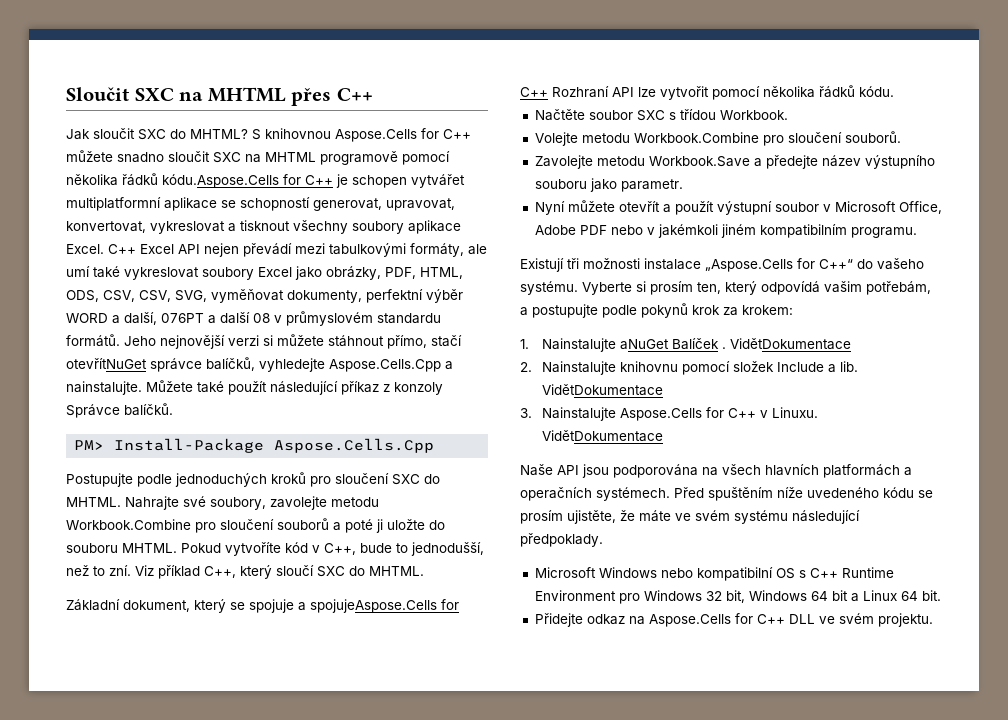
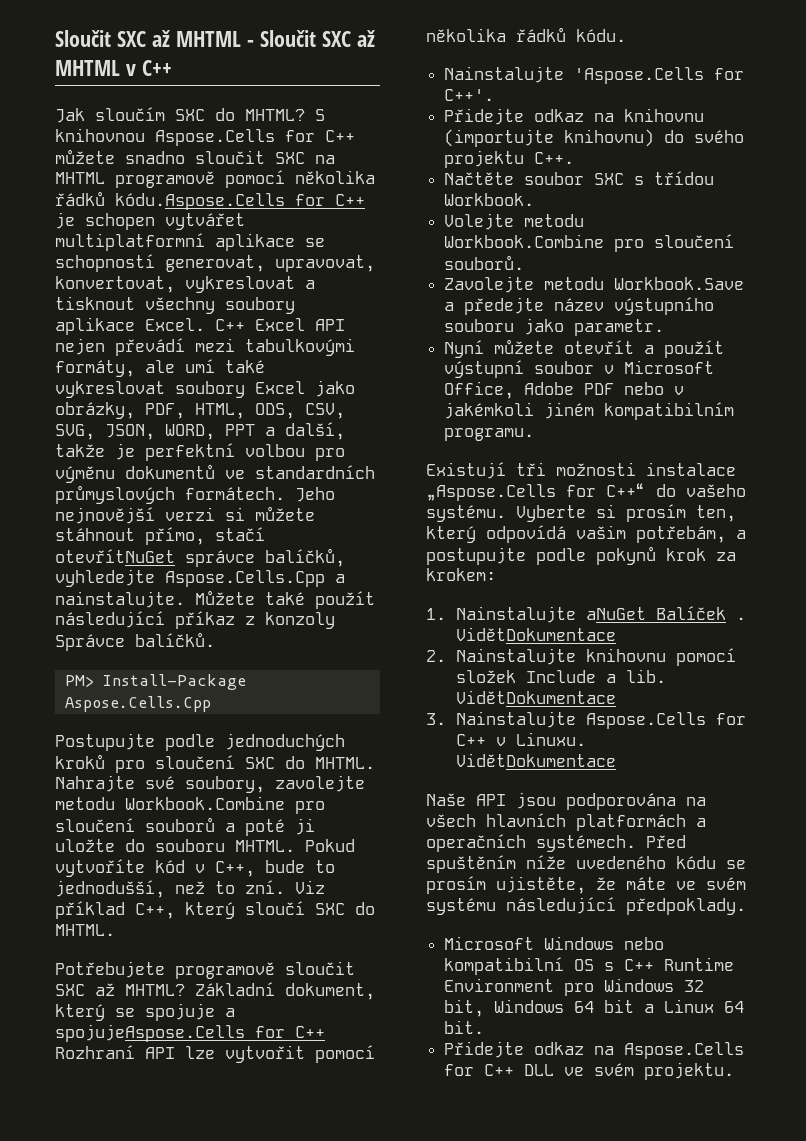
- Sloučit SXC na MHTML přes C++
+ Sloučit SXC až MHTML - Sloučit SXC až MHTML v C++
- Jak sloučit SXC do MHTML?
+ Jak sloučím SXC do MHTML?
- C++ Excel API nejen převádí mezi tabulkovými formáty, ale umí také vykreslovat soubory Excel jako obrázky, PDF, HTML, ODS, CSV, CSV, SVG, vyměňovat dokumenty, perfektní výběr WORD a další, 076PT a další 08 v průmyslovém standardu formátů.
+ C++ Excel API nejen převádí mezi tabulkovými formáty, ale umí také vykreslovat soubory Excel jako obrázky, PDF, HTML, ODS, CSV, SVG, JSON, WORD, PPT a další, takže je perfektní volbou pro výměnu dokumentů ve standardních průmyslových formátech.
+ Potřebujete programově sloučit SXC až MHTML?
+ Nainstalujte 'Aspose.Cells for C++'.
+ Přidejte odkaz na knihovnu (importujte knihovnu) do svého projektu C++.

